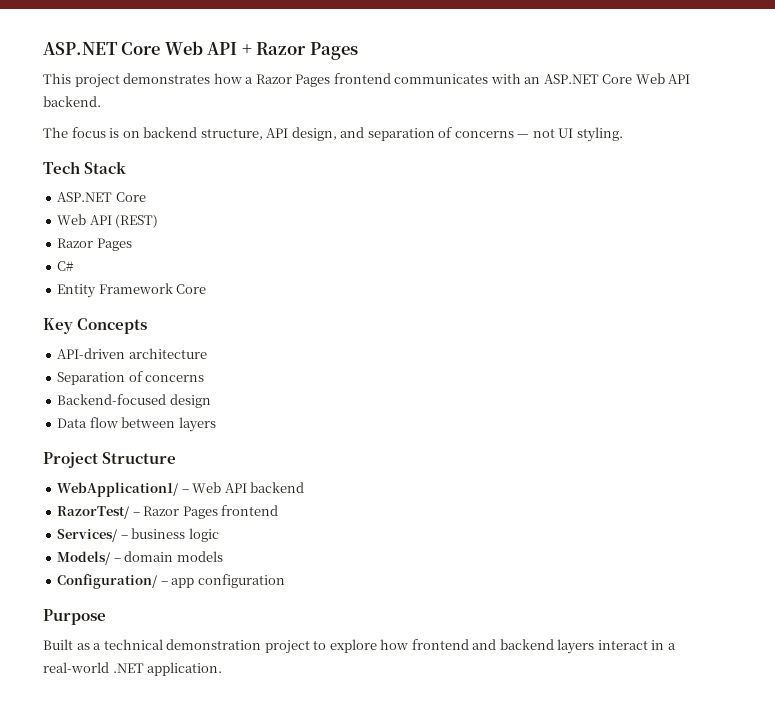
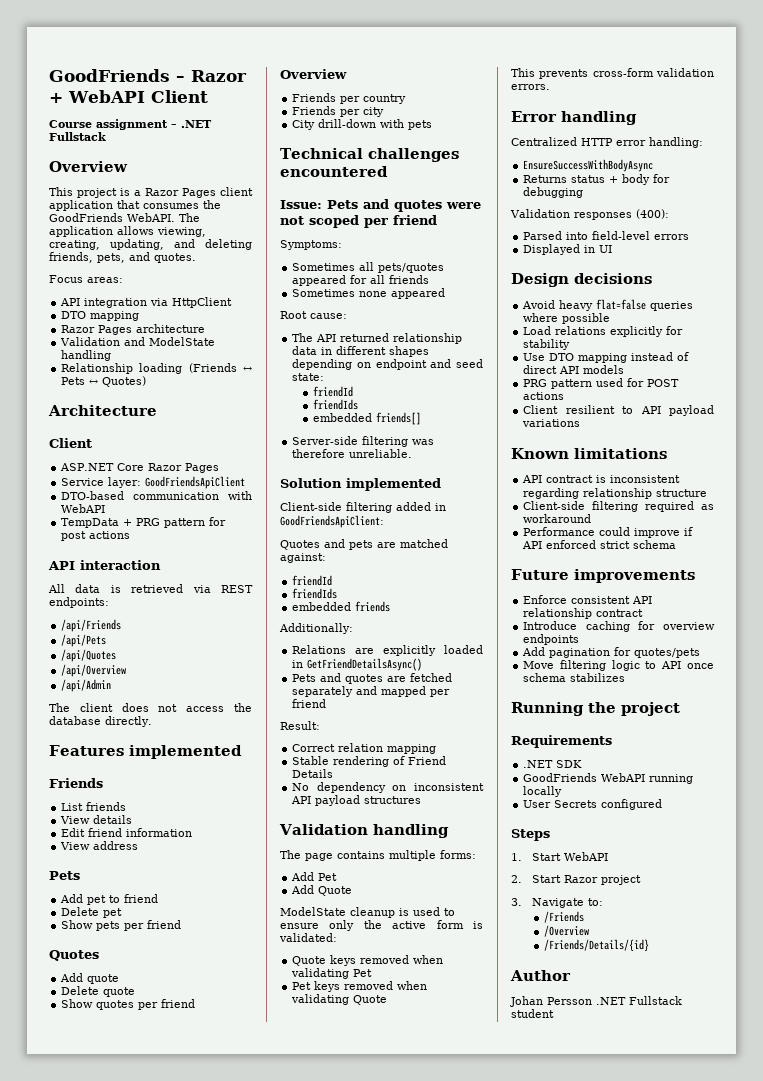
- ASP.NET Core Web API + Razor Pages
- This project demonstrates how a Razor Pages frontend communicates with an ASP.NET Core Web API backend.
- The focus is on backend structure, API design, and separation of concerns — not UI styling.
- Tech Stack
- ASP.NET Core
- Web API (REST)
- Razor Pages
- C#
- Entity Framework Core
- Key Concepts
- API-driven architecture
- Separation of concerns
- Backend-focused design
- Data flow between layers
- Project Structure
- WebApplication1/ – Web API backend
- RazorTest/ – Razor Pages frontend
- Services/ – business logic
- Models/ – domain models
- Configuration/ – app configuration
- Purpose
- Built as a technical demonstration project to explore how frontend and backend layers interact in a real-world .NET application.
+ GoodFriends – Razor + WebAPI Client
+ Course assignment – .NET Fullstack
+ Overview
+ This project is a Razor Pages client application that consumes the GoodFriends WebAPI. The application allows viewing, creating, updating, and deleting friends, pets, and quotes.
+ Focus areas:
+ API integration via HttpClient
+ DTO mapping
+ Razor Pages architecture
+ Validation and ModelState handling
+ Relationship loading (Friends ↔ Pets ↔ Quotes)
+ Architecture
+ Client
+ ASP.NET Core Razor Pages
+ Service layer: GoodFriendsApiClient
+ DTO-based communication with WebAPI
+ TempData + PRG pattern for post actions
+ API interaction
+ All data is retrieved via REST endpoints:
+ /api/Friends
+ /api/Pets
+ /api/Quotes
+ /api/Overview
+ /api/Admin
+ The client does not access the database directly.
+ Features implemented
+ Friends
+ List friends
+ View details
+ Edit friend information
+ View address
+ Pets
+ Add pet to friend
+ Delete pet
+ Show pets per friend
+ Quotes
+ Add quote
+ Delete quote
+ Show quotes per friend
+ Overview
+ Friends per country
+ Friends per city
+ City drill-down with pets
+ Technical challenges encountered
+ Issue: Pets and quotes were not scoped per friend
+ Symptoms:
+ Sometimes all pets/quotes appeared for all friends
+ Sometimes none appeared
+ Root cause:
+ The API returned relationship data in different shapes depending on endpoint and seed state:
+ friendId
+ friendIds
+ embedded friends[]
+ Server-side filtering was therefore unreliable.
+ Solution implemented
+ Client-side filtering added in GoodFriendsApiClient:
+ Quotes and pets are matched against:
+ friendId
+ friendIds
+ embedded friends
+ Additionally:
+ Relations are explicitly loaded in GetFriendDetailsAsync()
+ Pets and quotes are fetched separately and mapped per friend
+ Result:
+ Correct relation mapping
+ Stable rendering of Friend Details
+ No dependency on inconsistent API payload structures
+ Validation handling
+ The page contains multiple forms:
+ Add Pet
+ Add Quote
+ ModelState cleanup is used to ensure only the active form is validated:
+ Quote keys removed when validating Pet
+ Pet keys removed when validating Quote
+ This prevents cross-form validation errors.
+ Error handling
+ Centralized HTTP error handling:
+ EnsureSuccessWithBodyAsync
+ Returns status + body for debugging
+ Validation responses (400):
+ Parsed into field-level errors
+ Displayed in UI
+ Design decisions
+ Avoid heavy flat=false queries where possible
+ Load relations explicitly for stability
+ Use DTO mapping instead of direct API models
+ PRG pattern used for POST actions
+ Client resilient to API payload variations
+ Known limitations
+ API contract is inconsistent regarding relationship structure
+ Client-side filtering required as workaround
+ Performance could improve if API enforced strict schema
+ Future improvements
+ Enforce consistent API relationship contract
+ Introduce caching for overview endpoints
+ Add pagination for quotes/pets
+ Move filtering logic to API once schema stabilizes
+ Running the project
+ Requirements
+ .NET SDK
+ GoodFriends WebAPI running locally
+ User Secrets configured
+ Steps
+ 1. Start WebAPI
+ 2. Start Razor project
+ 3. Navigate to:
+ /Friends
+ /Overview
+ /Friends/Details/{id}
+ Author
+ Johan Persson .NET Fullstack student

